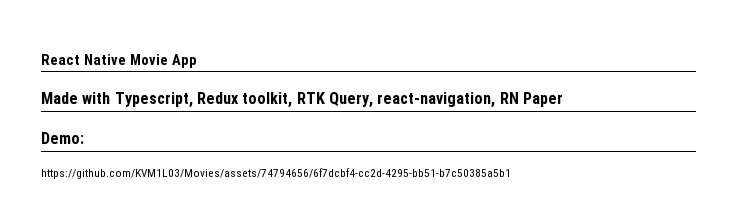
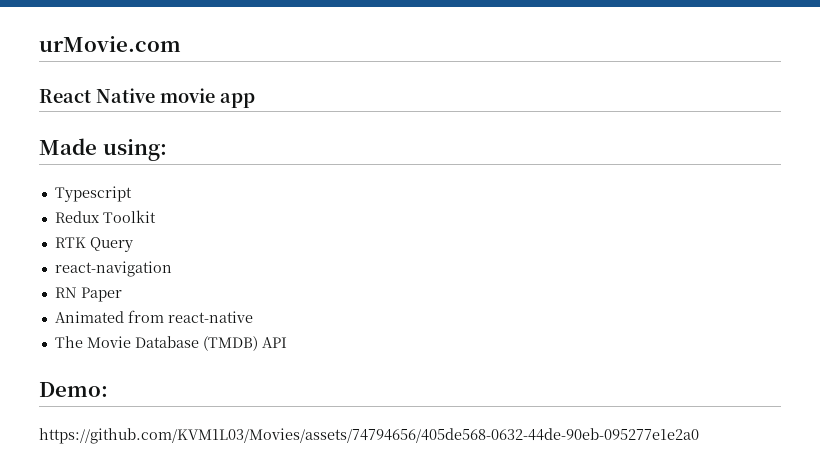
+ urMovie.com
- React Native Movie App
+ React Native movie app
- Made with Typescript, Redux toolkit, RTK Query, react-navigation, RN Paper
+ Made using:
+ Typescript
+ Redux Toolkit
+ RTK Query
+ react-navigation
+ RN Paper
+ Animated from react-native
+ The Movie Database (TMDB) API
- https://github.com/KVM1L03/Movies/assets/74794656/6f7dcbf4-cc2d-4295-bb51-b7c50385a5b1
+ https://github.com/KVM1L03/Movies/assets/74794656/405de568-0632-44de-90eb-095277e1e2a0

